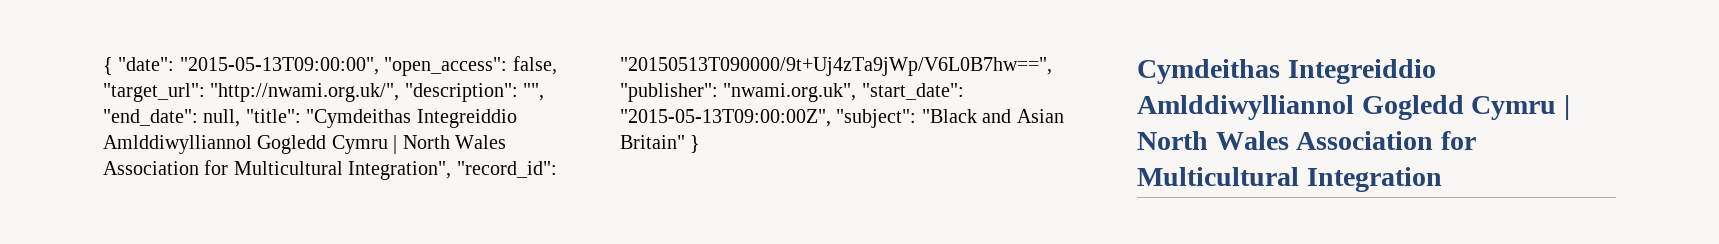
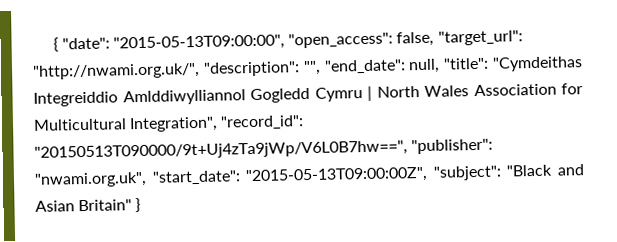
- Cymdeithas Integreiddio Amlddiwylliannol Gogledd Cymru | North Wales Association for Multicultural Integration

